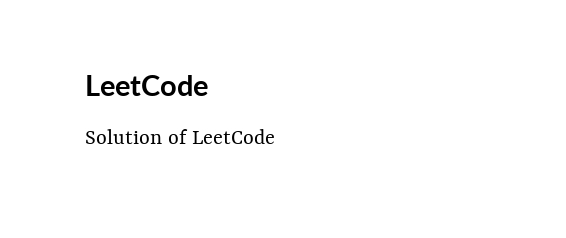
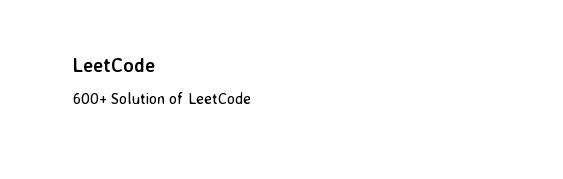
- Solution of LeetCode
+ 600+ Solution of LeetCode

